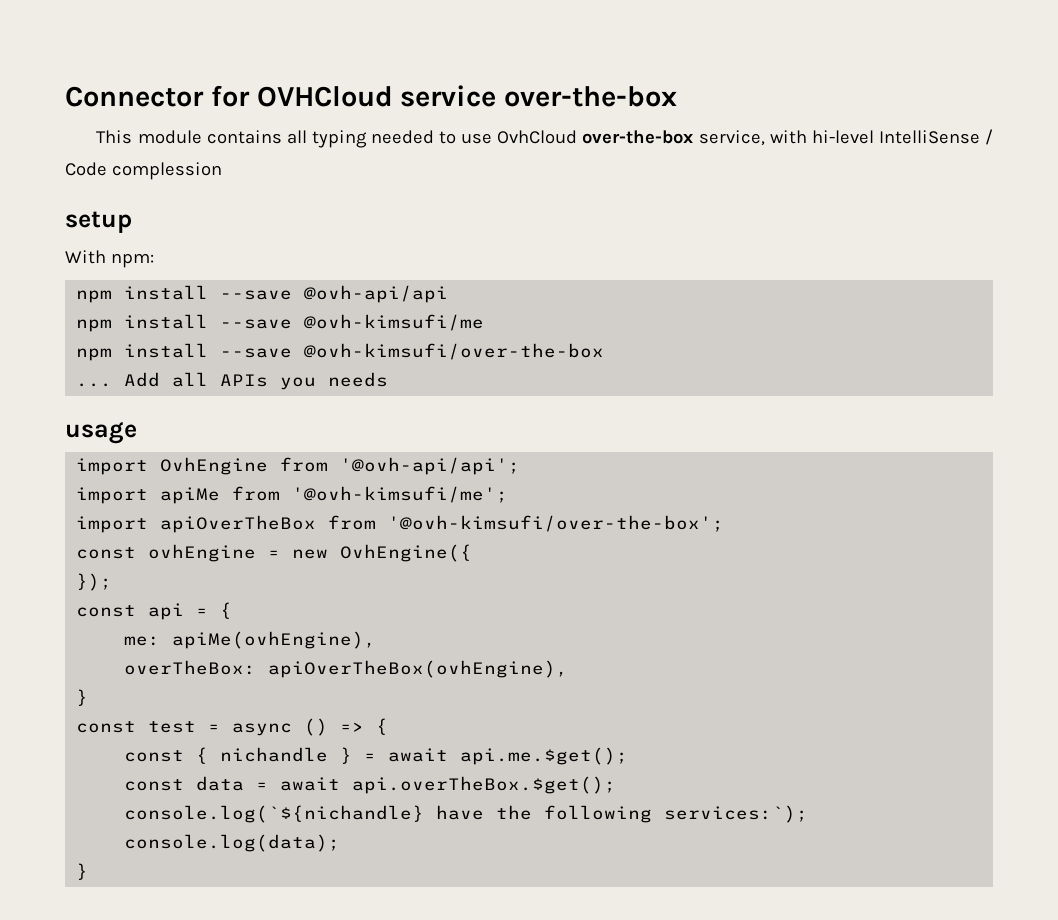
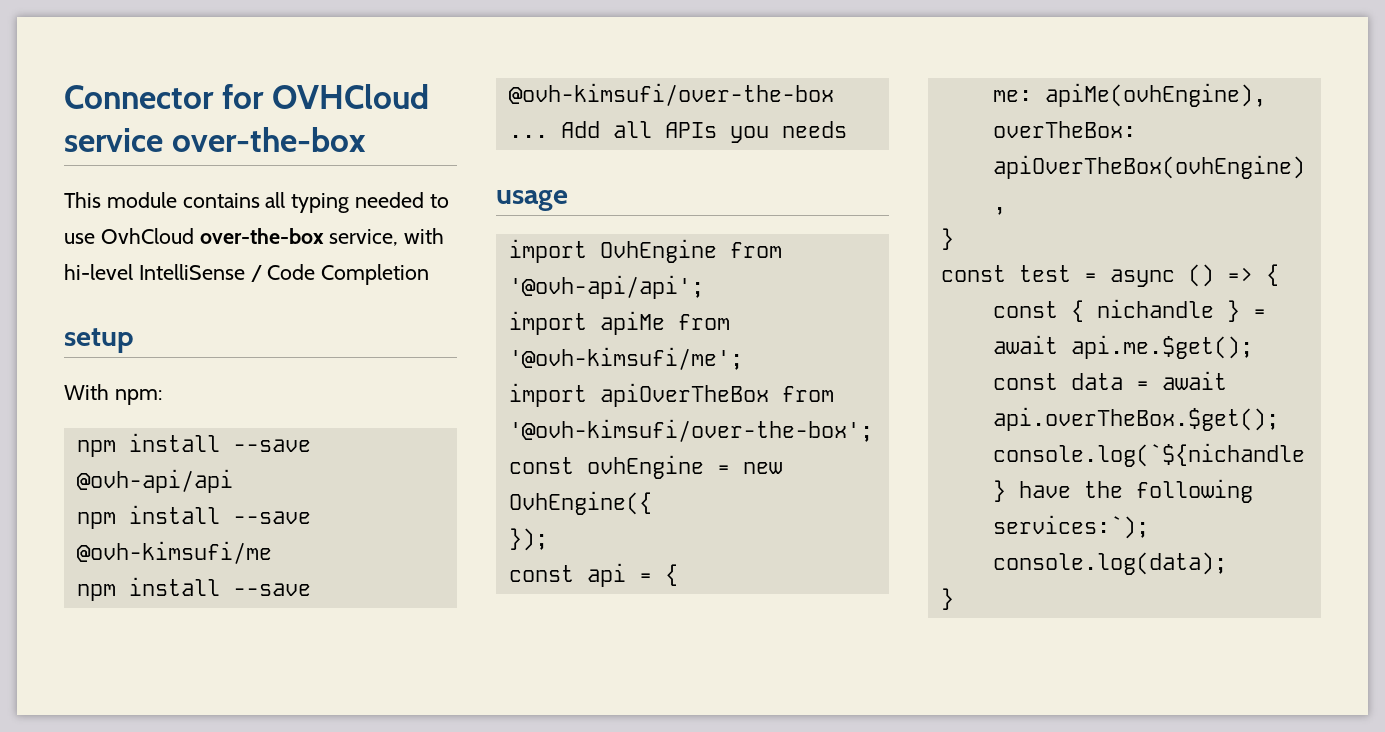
- This module contains all typing needed to use OvhCloud over-the-box service, with hi-level IntelliSense / Code complession
+ This module contains all typing needed to use OvhCloud over-the-box service, with hi-level IntelliSense / Code Completion

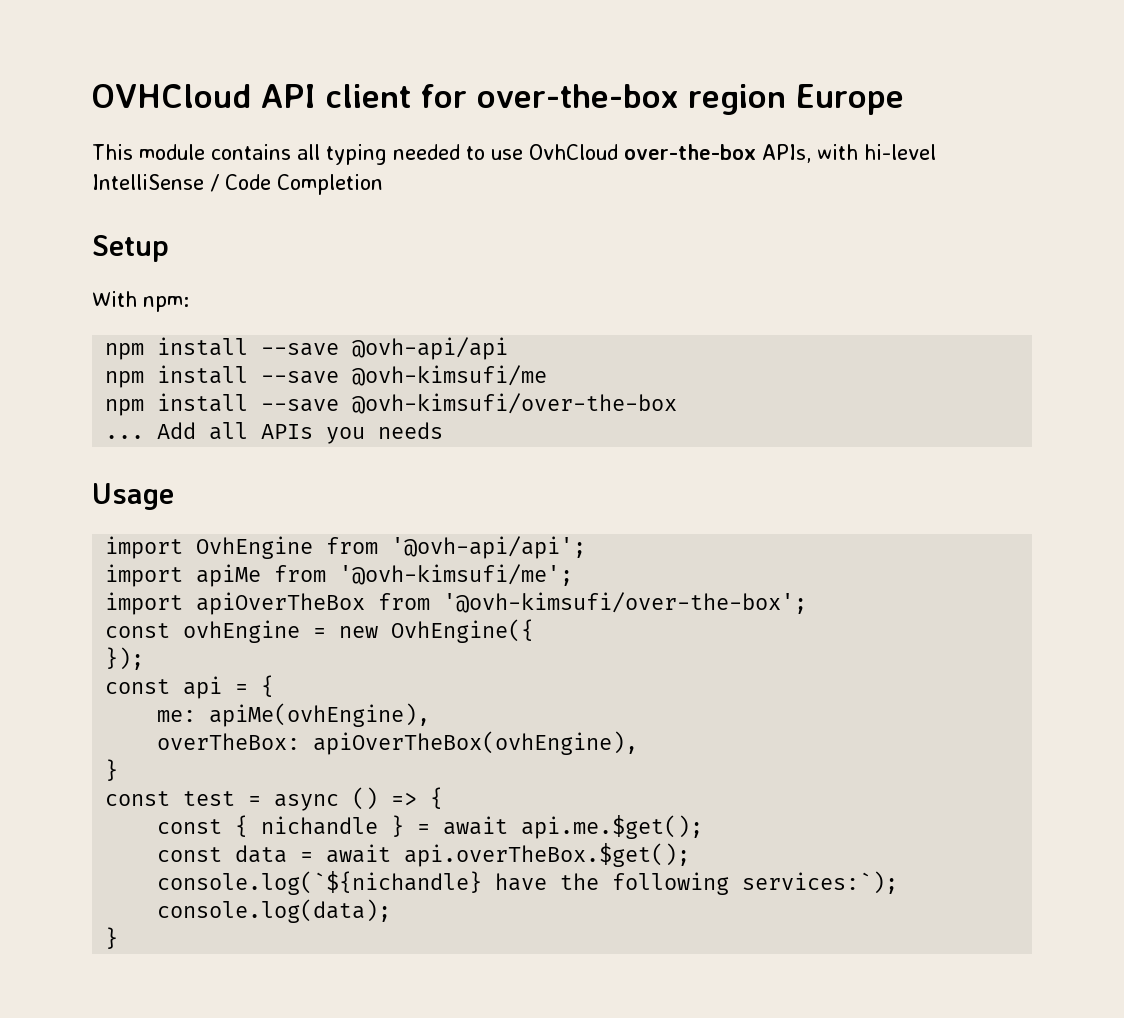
- Connector for OVHCloud service over-the-box
+ OVHCloud API client for over-the-box region Europe
- This module contains all typing needed to use OvhCloud over-the-box service, with hi-level IntelliSense / Code Completion
+ This module contains all typing needed to use OvhCloud over-the-box APIs, with hi-level IntelliSense / Code Completion
- setup
+ Setup
- usage
+ Usage

